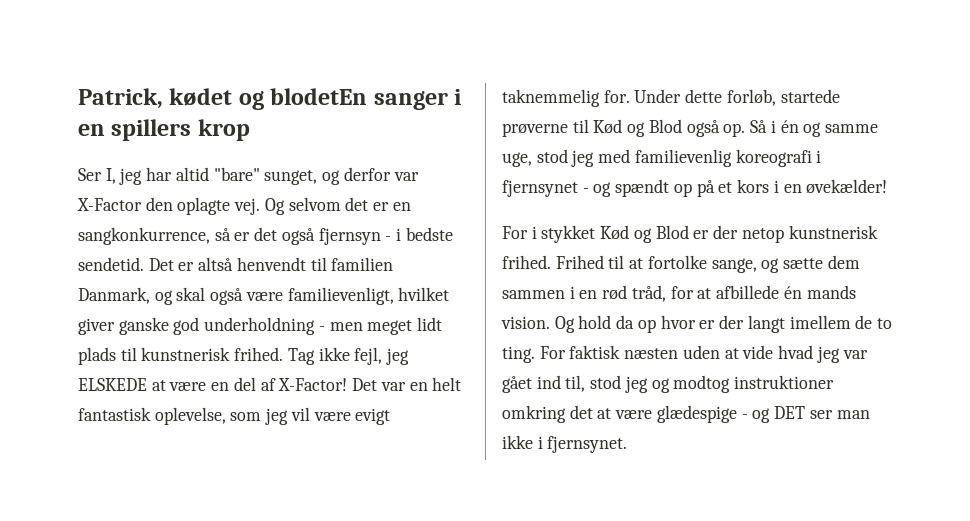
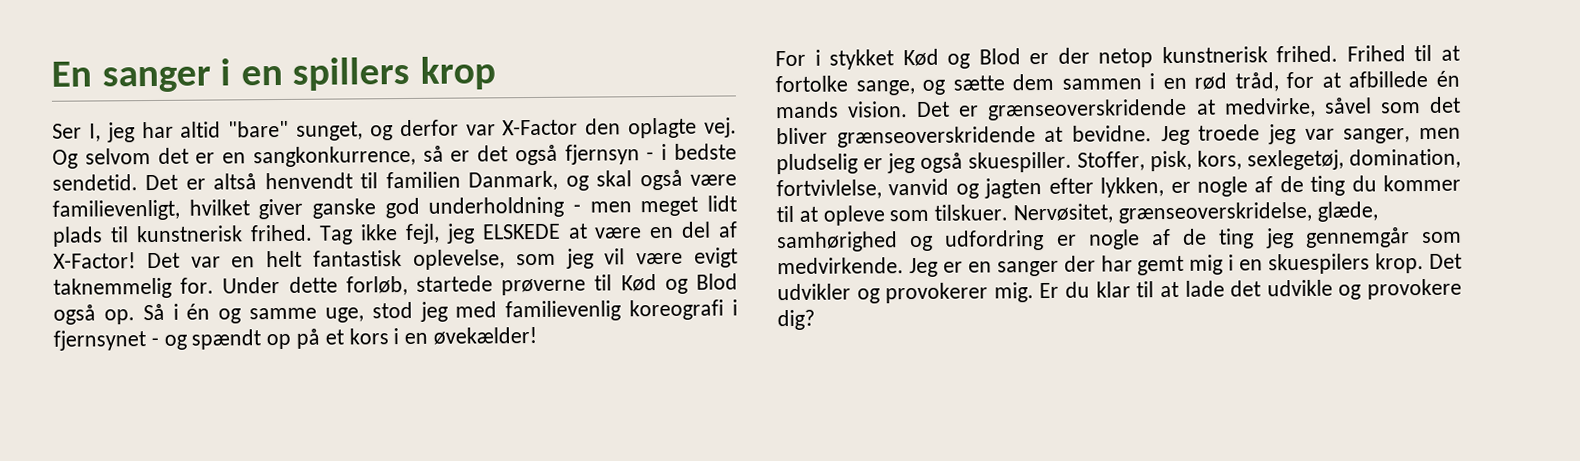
- Patrick, kødet og blodetEn sanger i en spillers krop
+ En sanger i en spillers krop
- Og hold da op hvor er der langt imellem de to ting. For faktisk næsten uden at vide hvad jeg var gået ind til, stod jeg og modtog instruktioner omkring det at være glædespige - og DET ser man ikke i fjernsynet.
+ Det er grænseoverskridende at medvirke, såvel som det bliver grænseoverskridende at bevidne. Jeg troede jeg var sanger, men pludselig er jeg også skuespiller. Stoffer, pisk, kors, sexlegetøj, domination, fortvivlelse, vanvid og jagten efter lykken, er nogle af de ting du kommer til at opleve som tilskuer. Nervøsitet, grænseoverskridelse, glæde, samhørighed og udfordring er nogle af de ting jeg gennemgår som medvirkende. Jeg er en sanger der har gemt mig i en skuespilers krop. Det udvikler og provokerer mig. Er du klar til at lade det udvikle og provokere dig?

